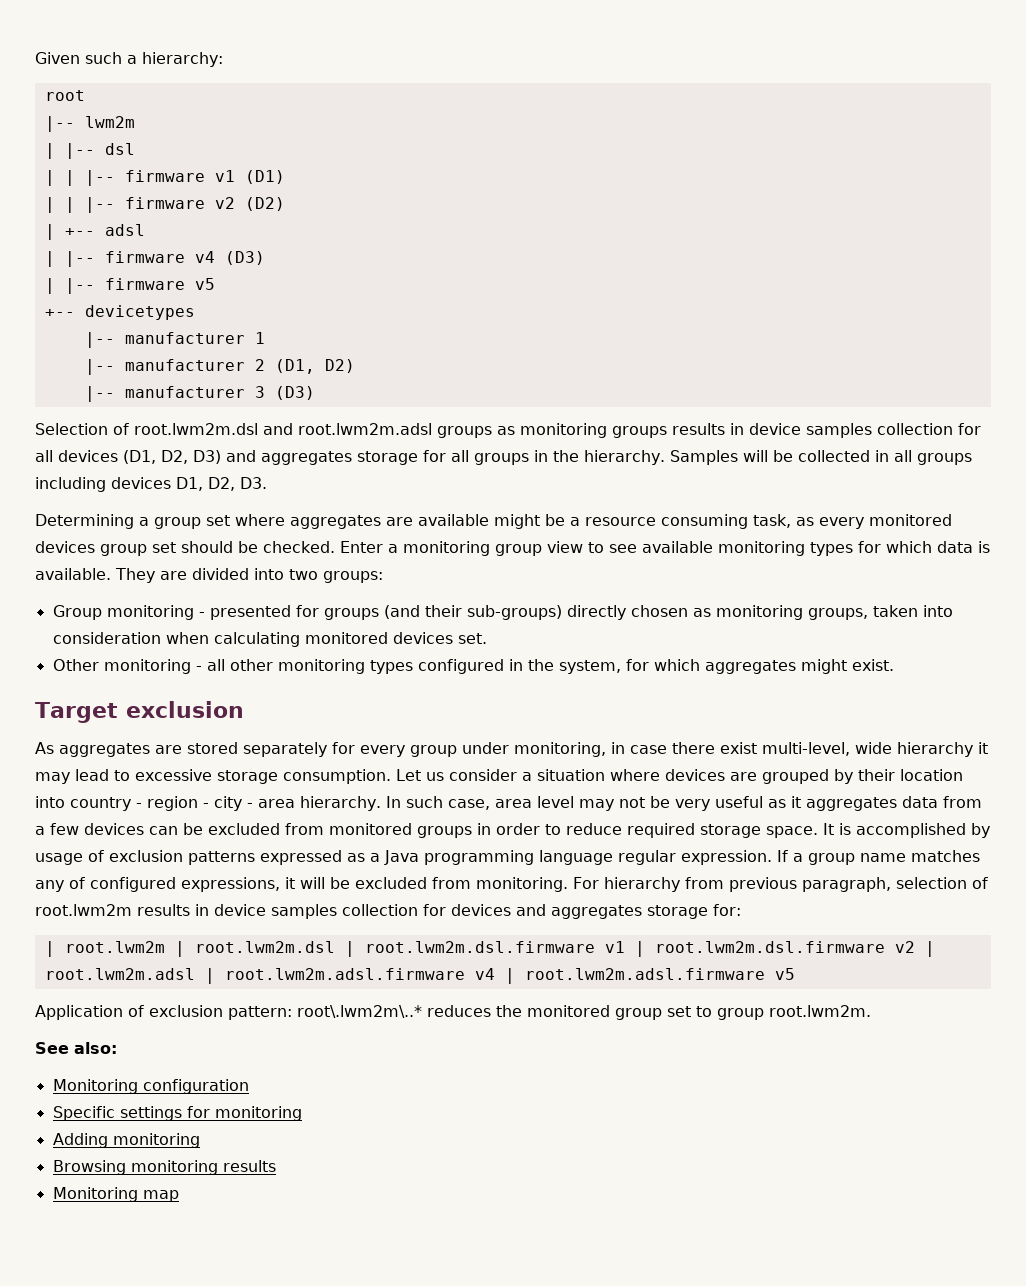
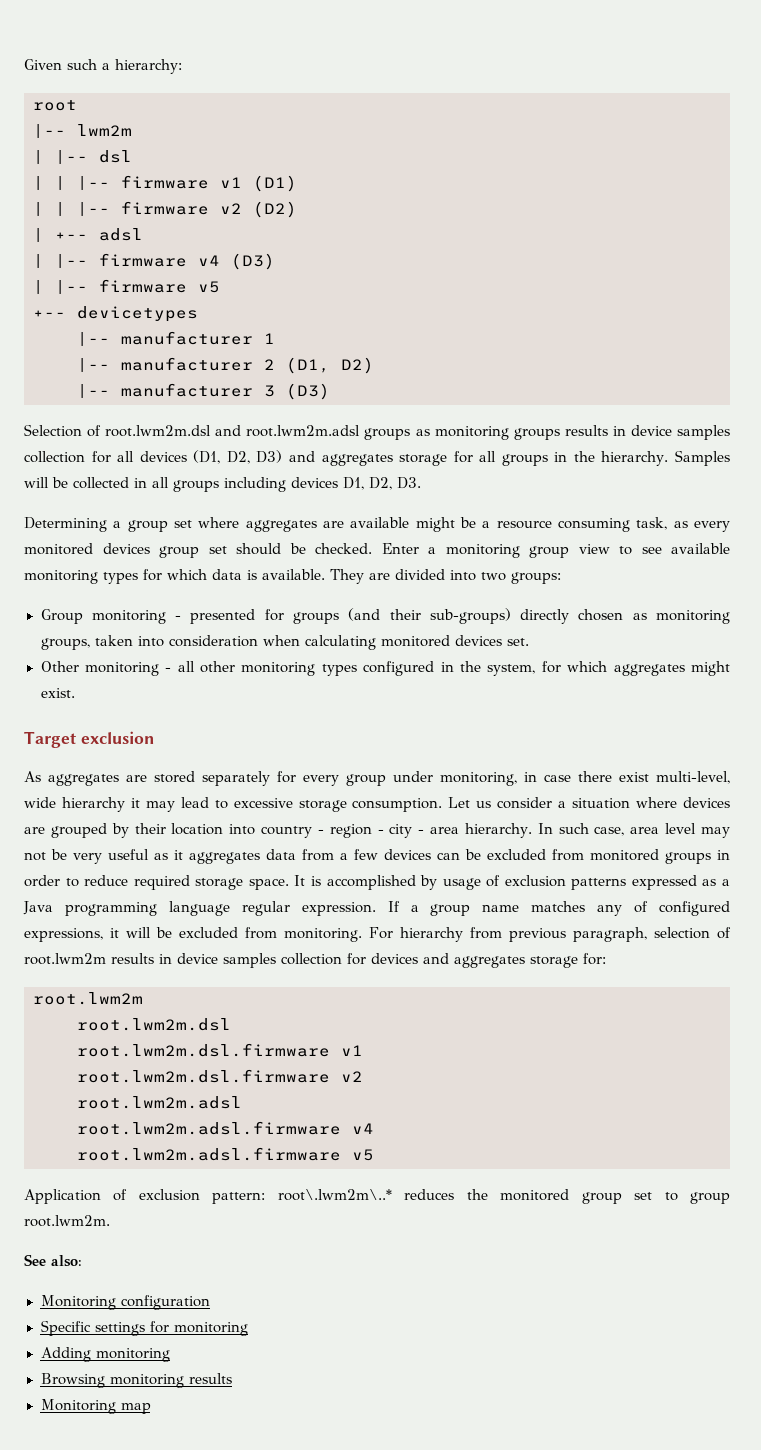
  For hierarchy from previous paragraph, selection of root.lwm2m results in device samples collection for devices and aggregates storage for:
- | root.lwm2m | root.lwm2m.dsl | root.lwm2m.dsl.firmware v1 | root.lwm2m.dsl.firmware v2 | root.lwm2m.adsl | root.lwm2m.adsl.firmware v4 | root.lwm2m.adsl.firmware v5
+ root.lwm2m
+ root.lwm2m.dsl
+ root.lwm2m.dsl.firmware v1
+ root.lwm2m.dsl.firmware v2
+ root.lwm2m.adsl
+ root.lwm2m.adsl.firmware v4
+ root.lwm2m.adsl.firmware v5

